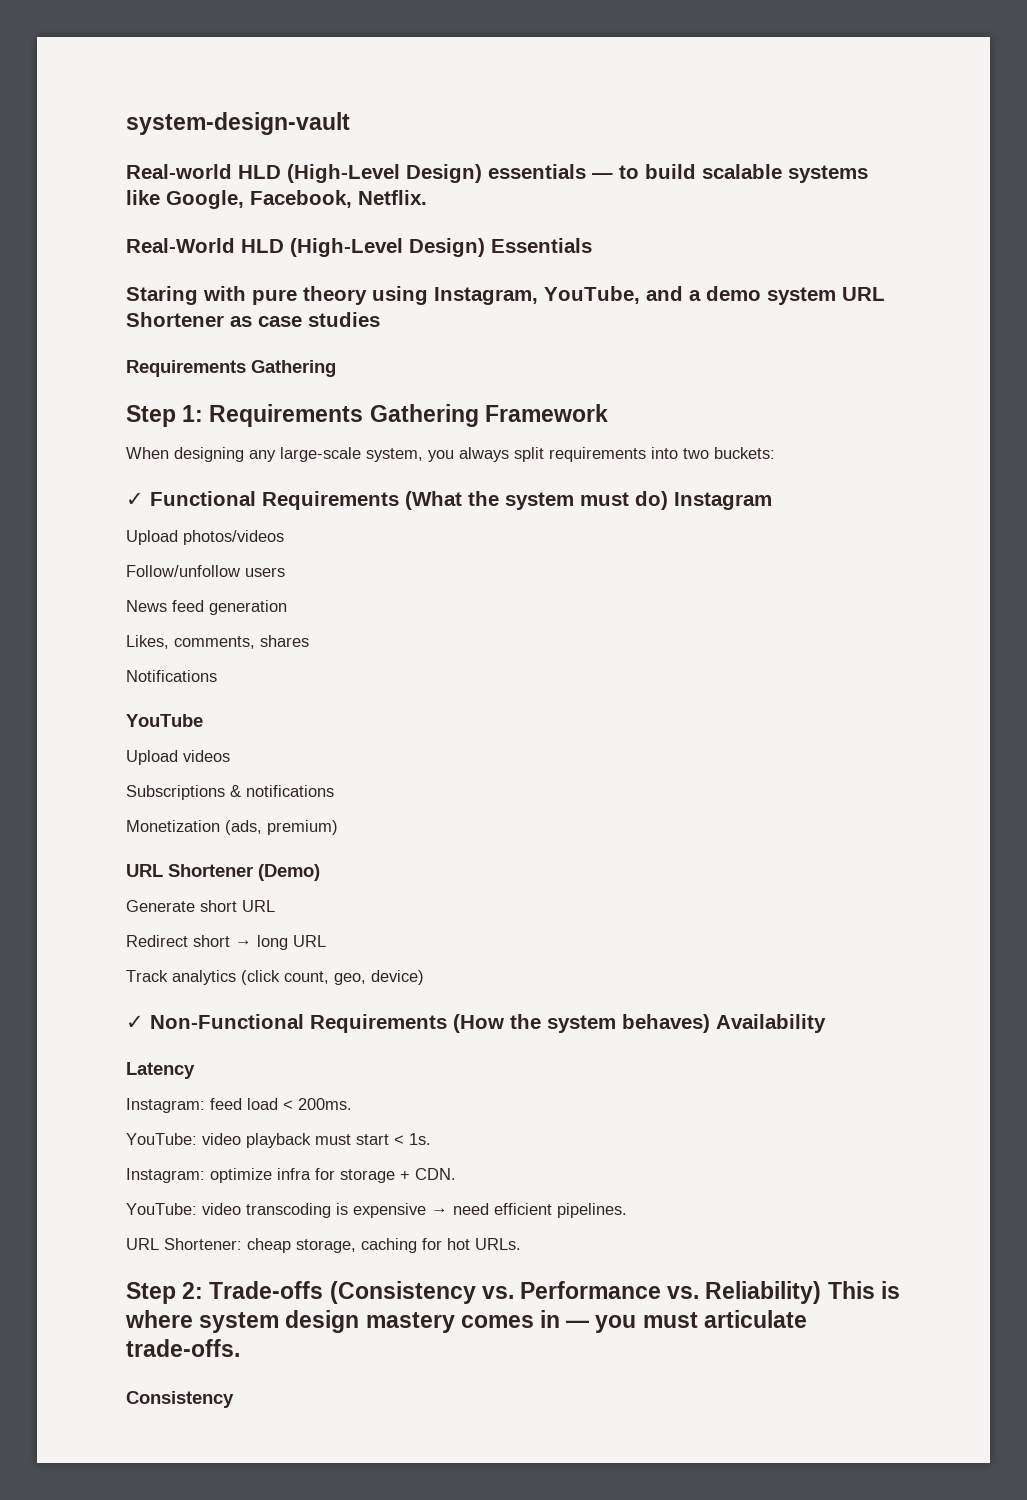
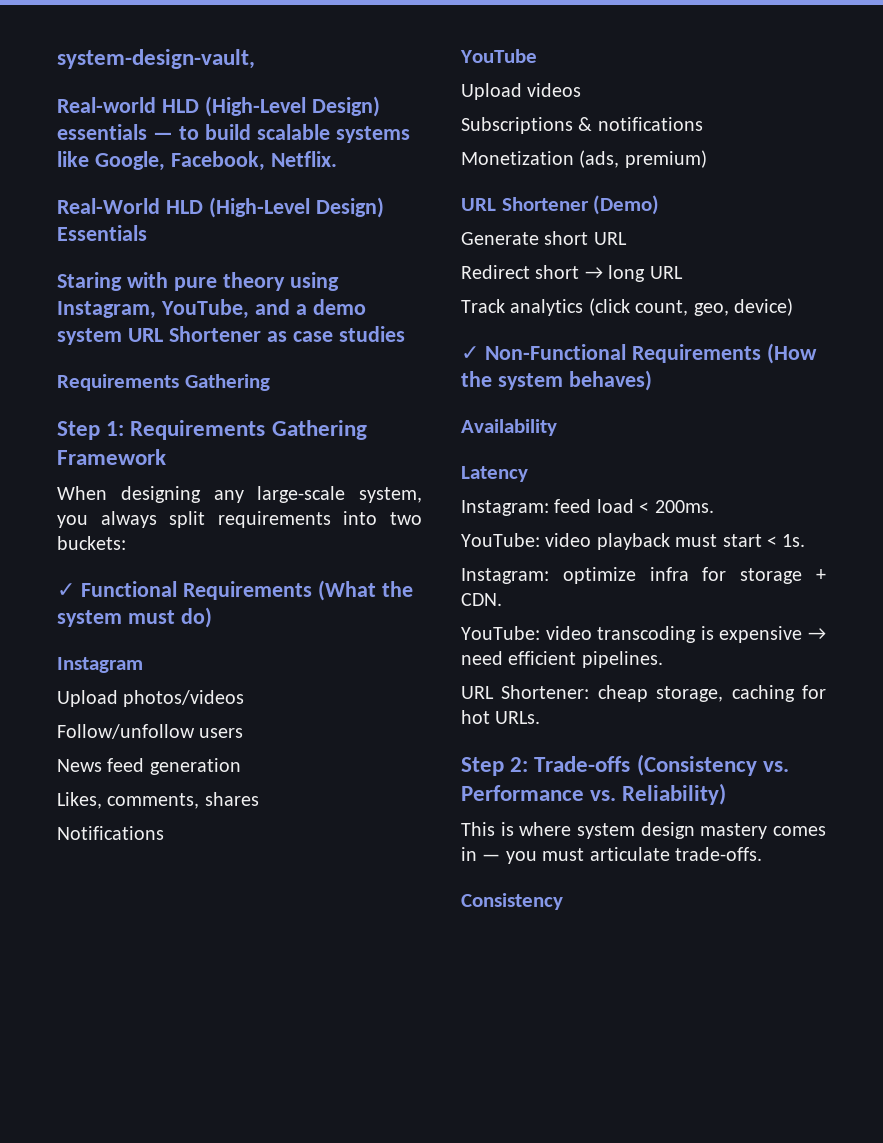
- system-design-vault
+ system-design-vault,
- ✓ Functional Requirements (What the system must do) Instagram
+ ✓ Functional Requirements (What the system must do)
+ Instagram
- ✓ Non-Functional Requirements (How the system behaves) Availability
+ ✓ Non-Functional Requirements (How the system behaves)
+ Availability
- Step 2: Trade-offs (Consistency vs. Performance vs. Reliability) This is where system design mastery comes in — you must articulate trade-offs.
+ Step 2: Trade-offs (Consistency vs. Performance vs. Reliability)
+ This is where system design mastery comes in — you must articulate trade-offs.

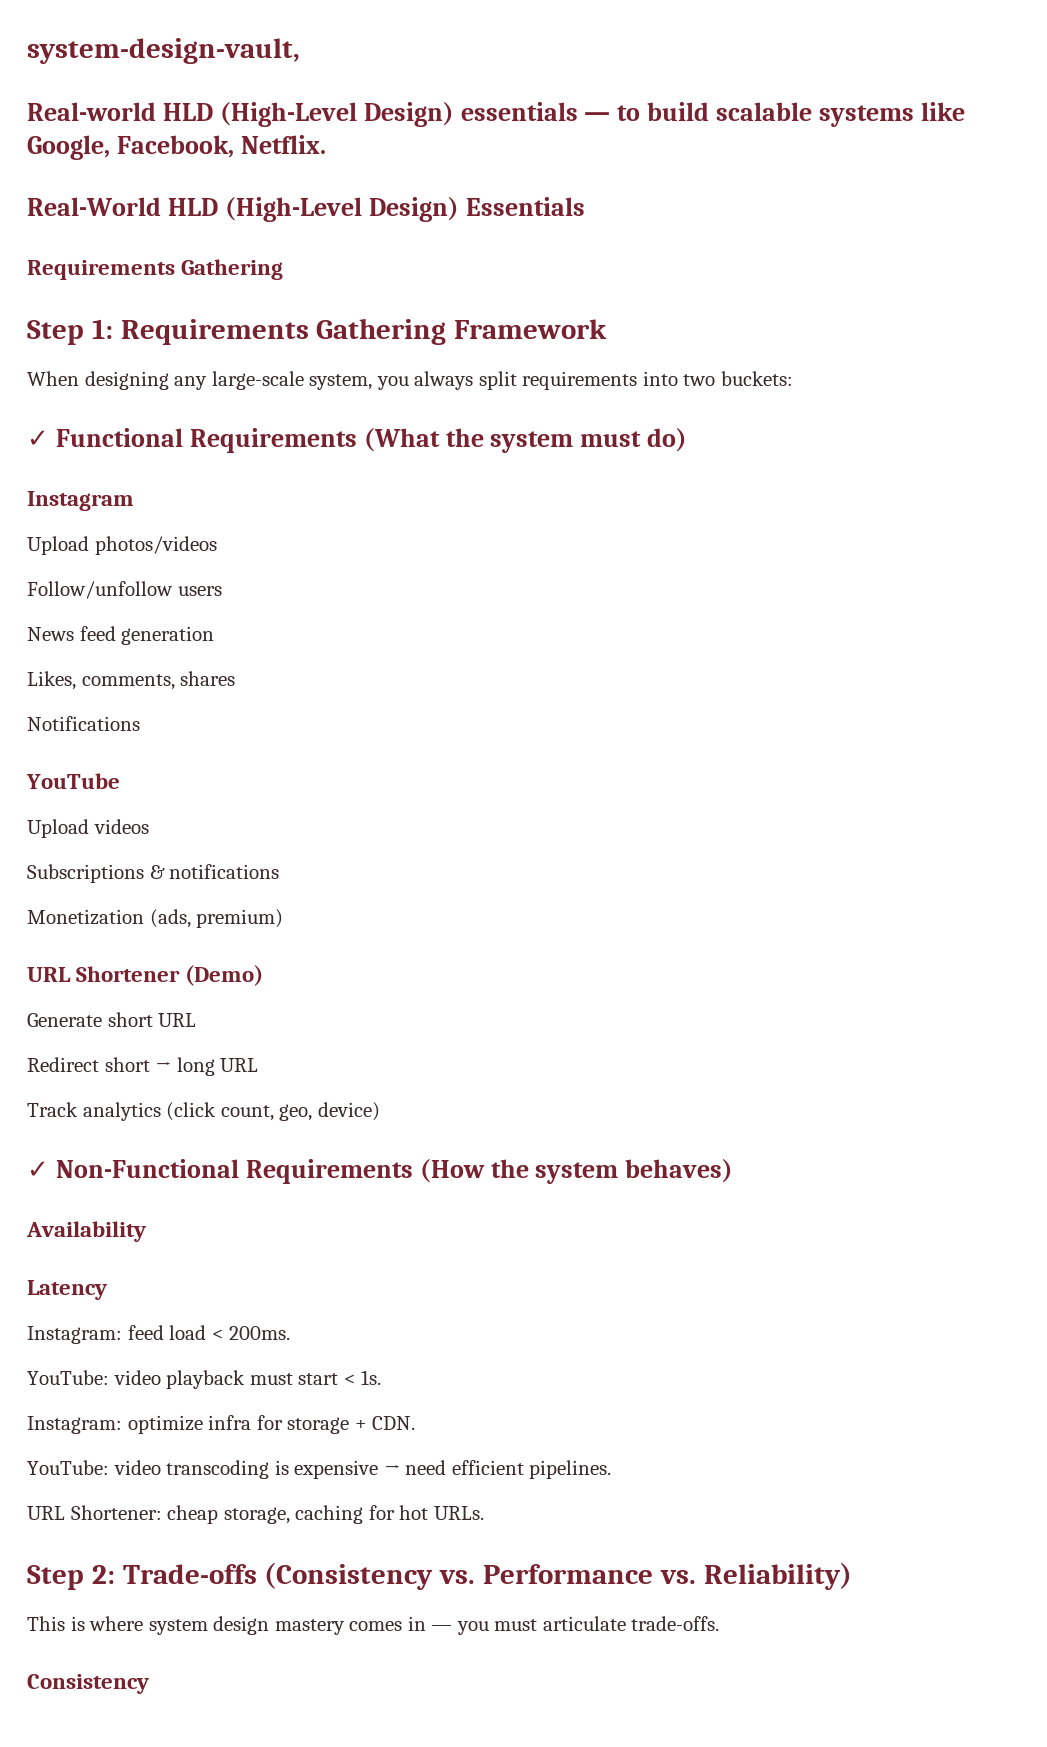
- Staring with pure theory using Instagram, YouTube, and a demo system URL Shortener as case studies

